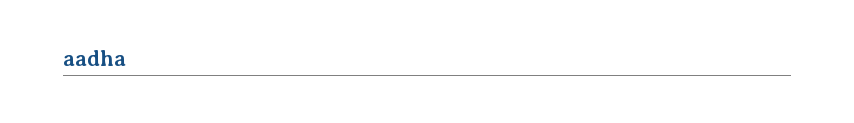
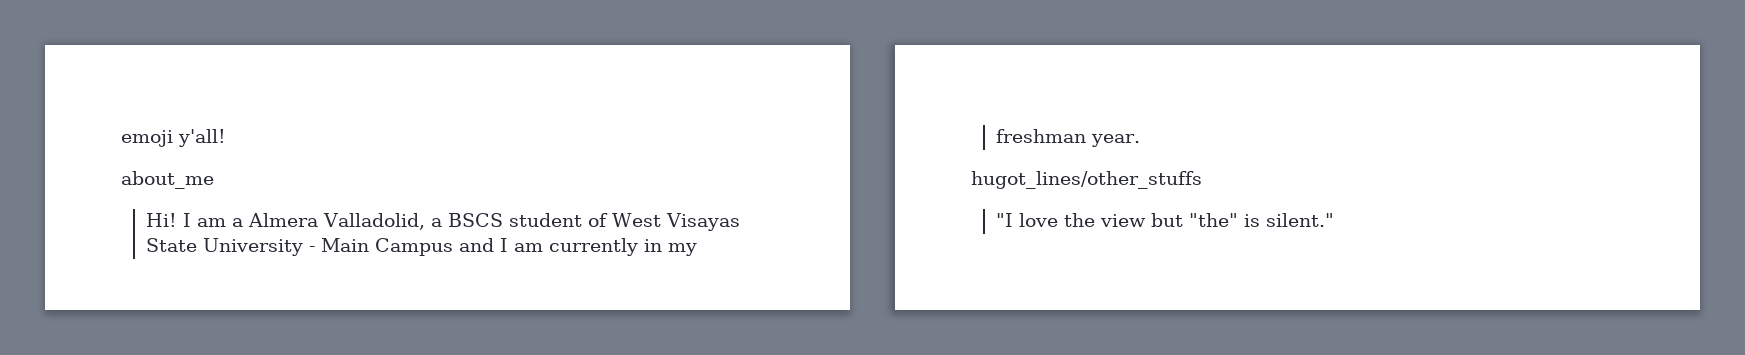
- aadha
+ emoji y'all!
+ about_me
+ Hi! I am a Almera Valladolid, a BSCS student of West Visayas State University - Main Campus and I am currently in my freshman year.
+ hugot_lines/other_stuffs
+ "I love the view but "the" is silent."

